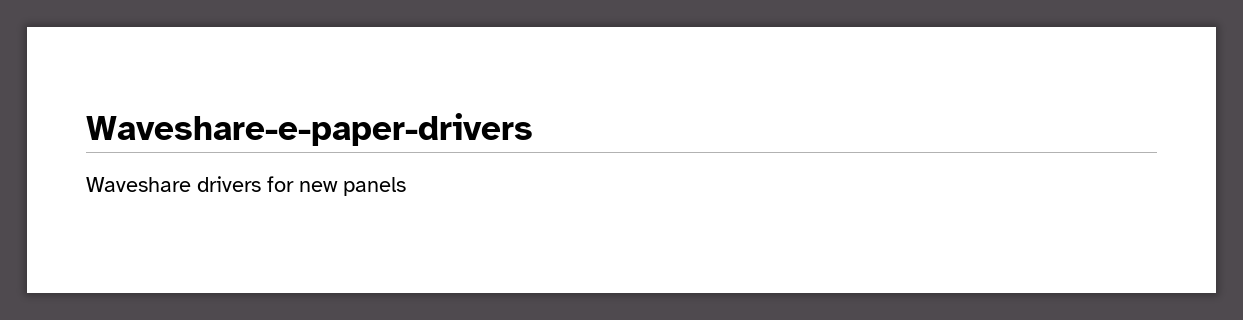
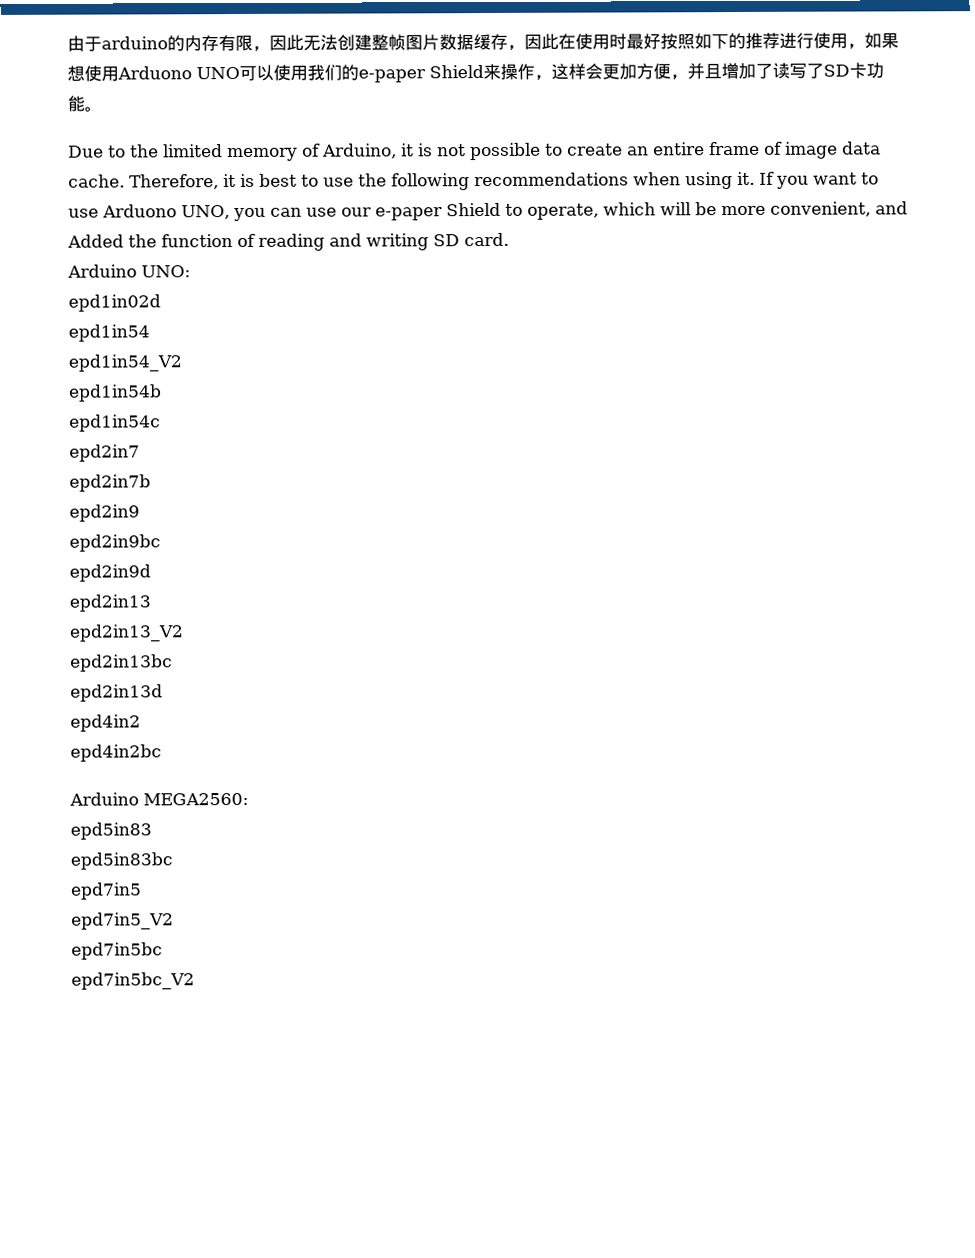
- Waveshare-e-paper-drivers
- Waveshare drivers for new panels
+ 由于arduino的内存有限，因此无法创建整帧图片数据缓存，因此在使用时最好按照如下的推荐进行使用，如果想使用Arduono UNO可以使用我们的e-paper Shield来操作，这样会更加方便，并且增加了读写了SD卡功能。
+ Due to the limited memory of Arduino, it is not possible to create an entire frame of image data cache. Therefore, it is best to use the following recommendations when using it. If you want to use Arduono UNO, you can use our e-paper Shield to operate, which will be more convenient, and Added the function of reading and writing SD card.
+ Arduino UNO:
+ epd1in02d
+ epd1in54
+ epd1in54_V2
+ epd1in54b
+ epd1in54c
+ epd2in7
+ epd2in7b
+ epd2in9
+ epd2in9bc
+ epd2in9d
+ epd2in13
+ epd2in13_V2
+ epd2in13bc
+ epd2in13d
+ epd4in2
+ epd4in2bc
+ Arduino MEGA2560:
+ epd5in83
+ epd5in83bc
+ epd7in5
+ epd7in5_V2
+ epd7in5bc
+ epd7in5bc_V2

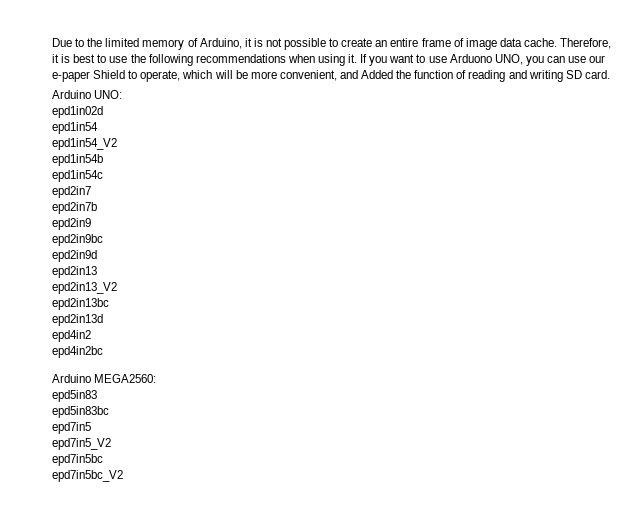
- 由于arduino的内存有限，因此无法创建整帧图片数据缓存，因此在使用时最好按照如下的推荐进行使用，如果想使用Arduono UNO可以使用我们的e-paper Shield来操作，这样会更加方便，并且增加了读写了SD卡功能。

